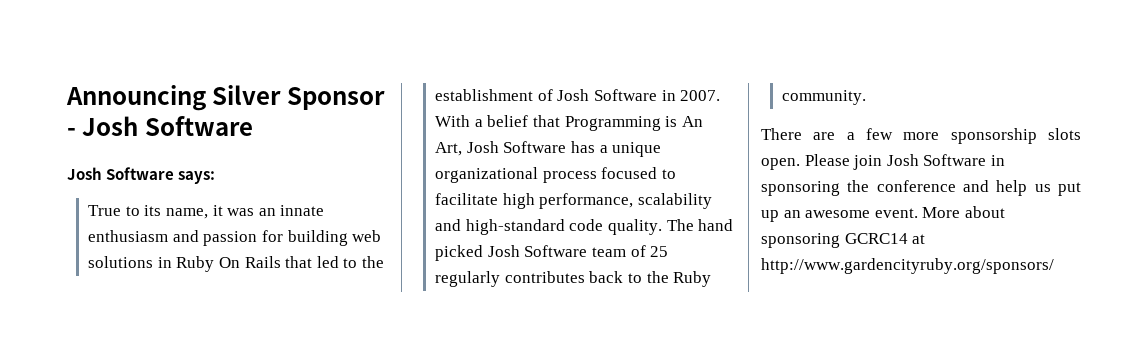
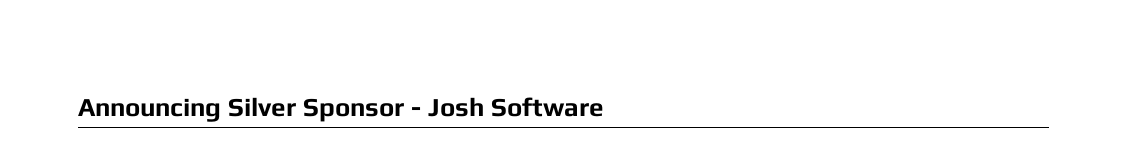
- Josh Software says:
- True to its name, it was an innate enthusiasm and passion for building web solutions in Ruby On Rails that led to the establishment of Josh Software in 2007. With a belief that Programming is An Art, Josh Software has a unique organizational process focused to facilitate high performance, scalability and high-standard code quality. The hand picked Josh Software team of 25 regularly contributes back to the Ruby community.
- There are a few more sponsorship slots open. Please join Josh Software in sponsoring the conference and help us put up an awesome event. More about sponsoring GCRC14 at http://www.gardencityruby.org/sponsors/

